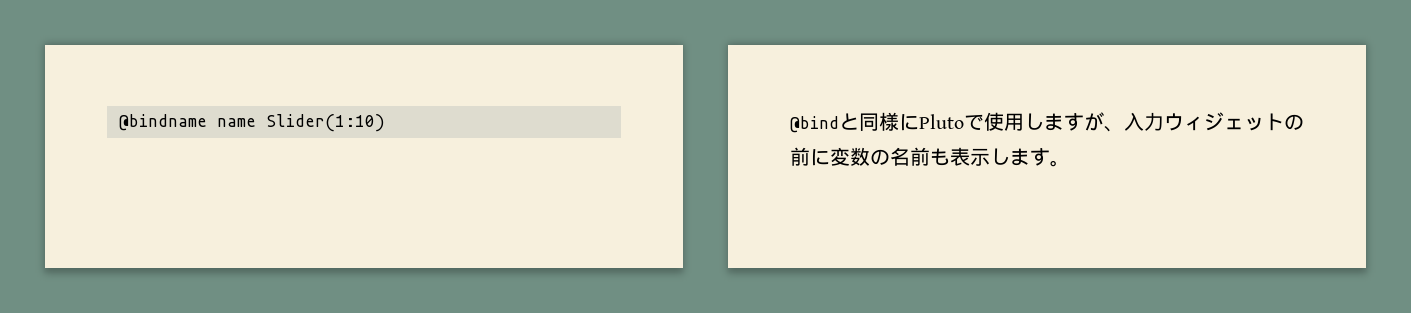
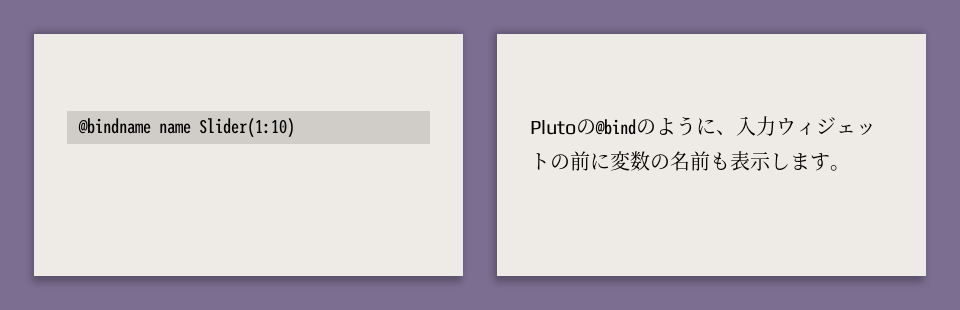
- @bindと同様にPlutoで使用しますが、入力ウィジェットの前に変数の名前も表示します。
+ Plutoの@bindのように、入力ウィジェットの前に変数の名前も表示します。

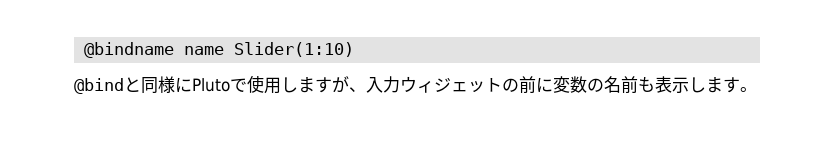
- Plutoの@bindのように、入力ウィジェットの前に変数の名前も表示します。
+ @bindと同様にPlutoで使用しますが、入力ウィジェットの前に変数の名前も表示します。

